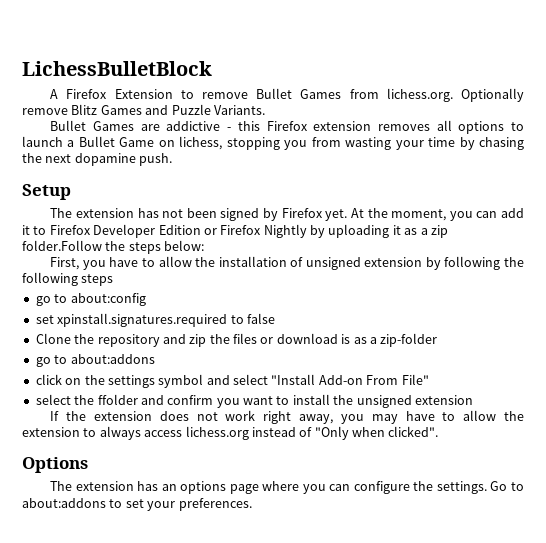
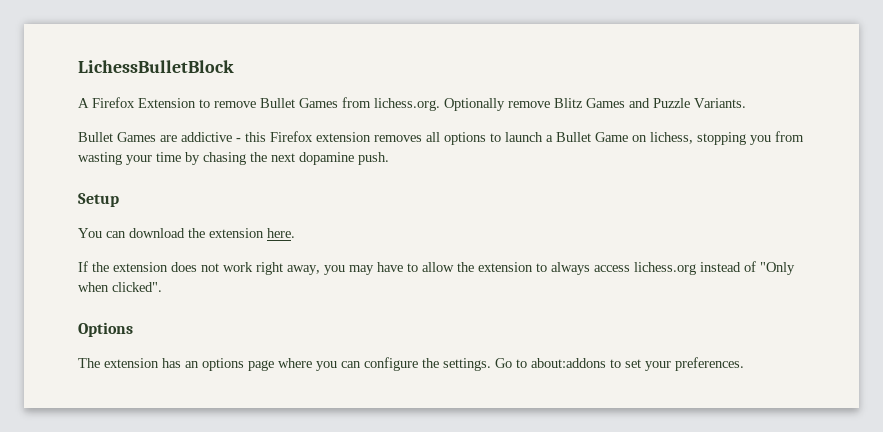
- The extension has not been signed by Firefox yet. At the moment, you can add it to Firefox Developer Edition or Firefox Nightly by uploading it as a zip folder.Follow the steps below:
- First, you have to allow the installation of unsigned extension by following the following steps
- go to about:config
- set xpinstall.signatures.required to false
- Clone the repository and zip the files or download is as a zip-folder
- go to about:addons
- click on the settings symbol and select "Install Add-on From File"
- select the ffolder and confirm you want to install the unsigned extension
+ You can download the extension here.

